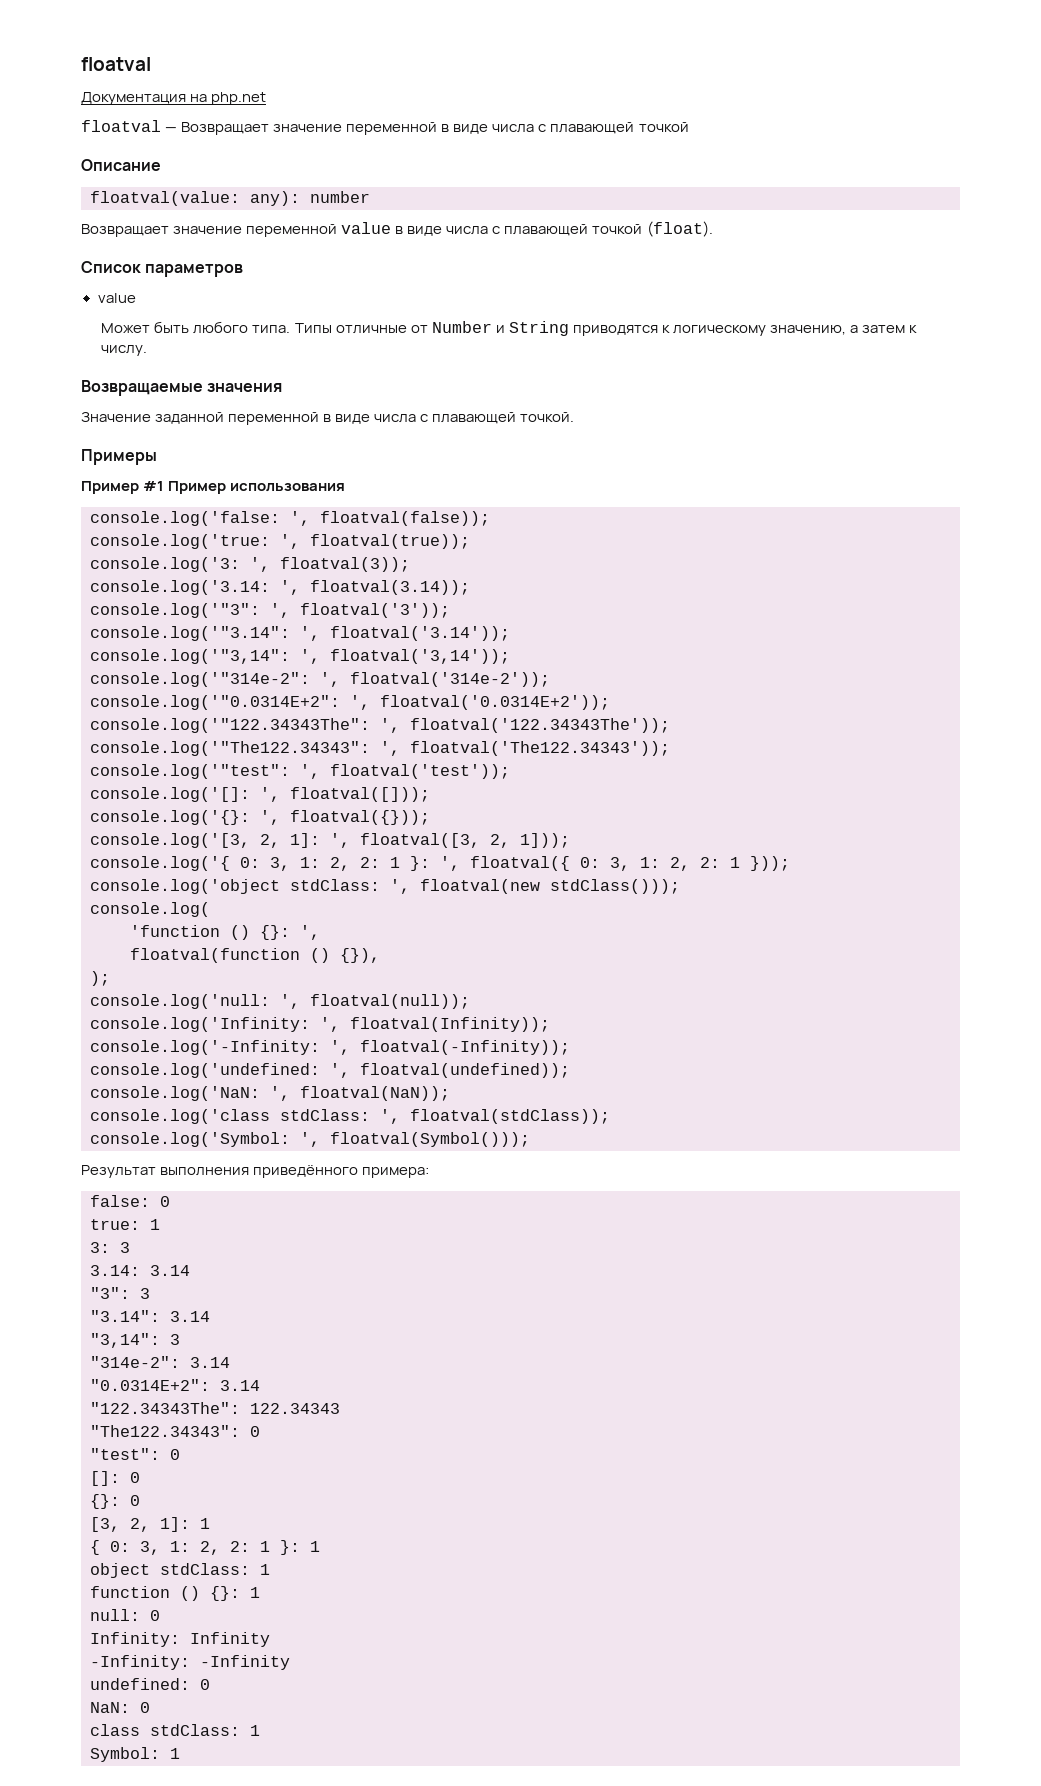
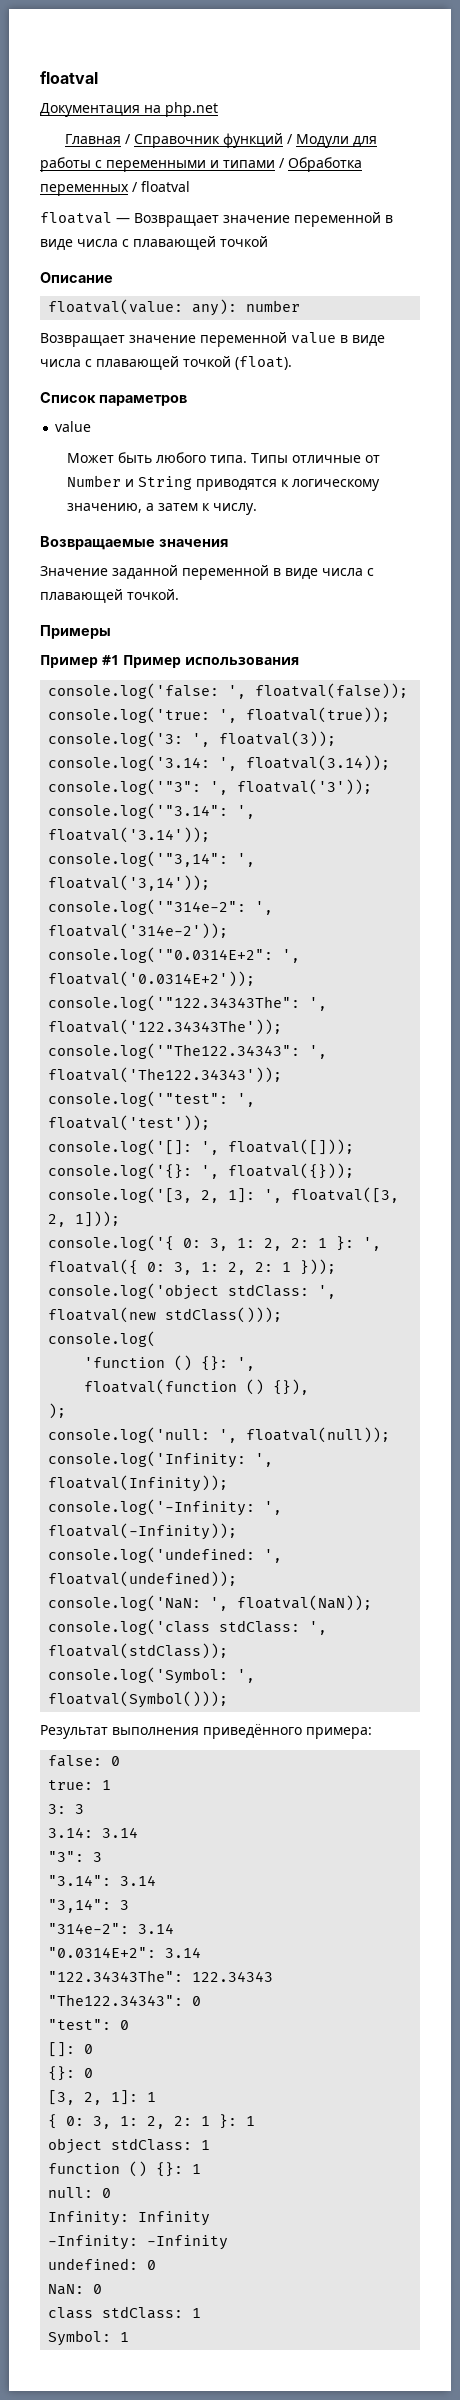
+ Главная / Справочник функций / Модули для работы с переменными и типами / Обработка переменных / floatval

